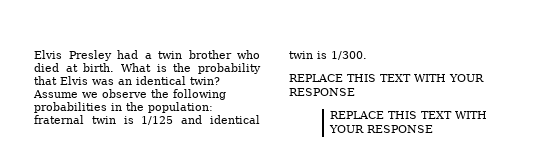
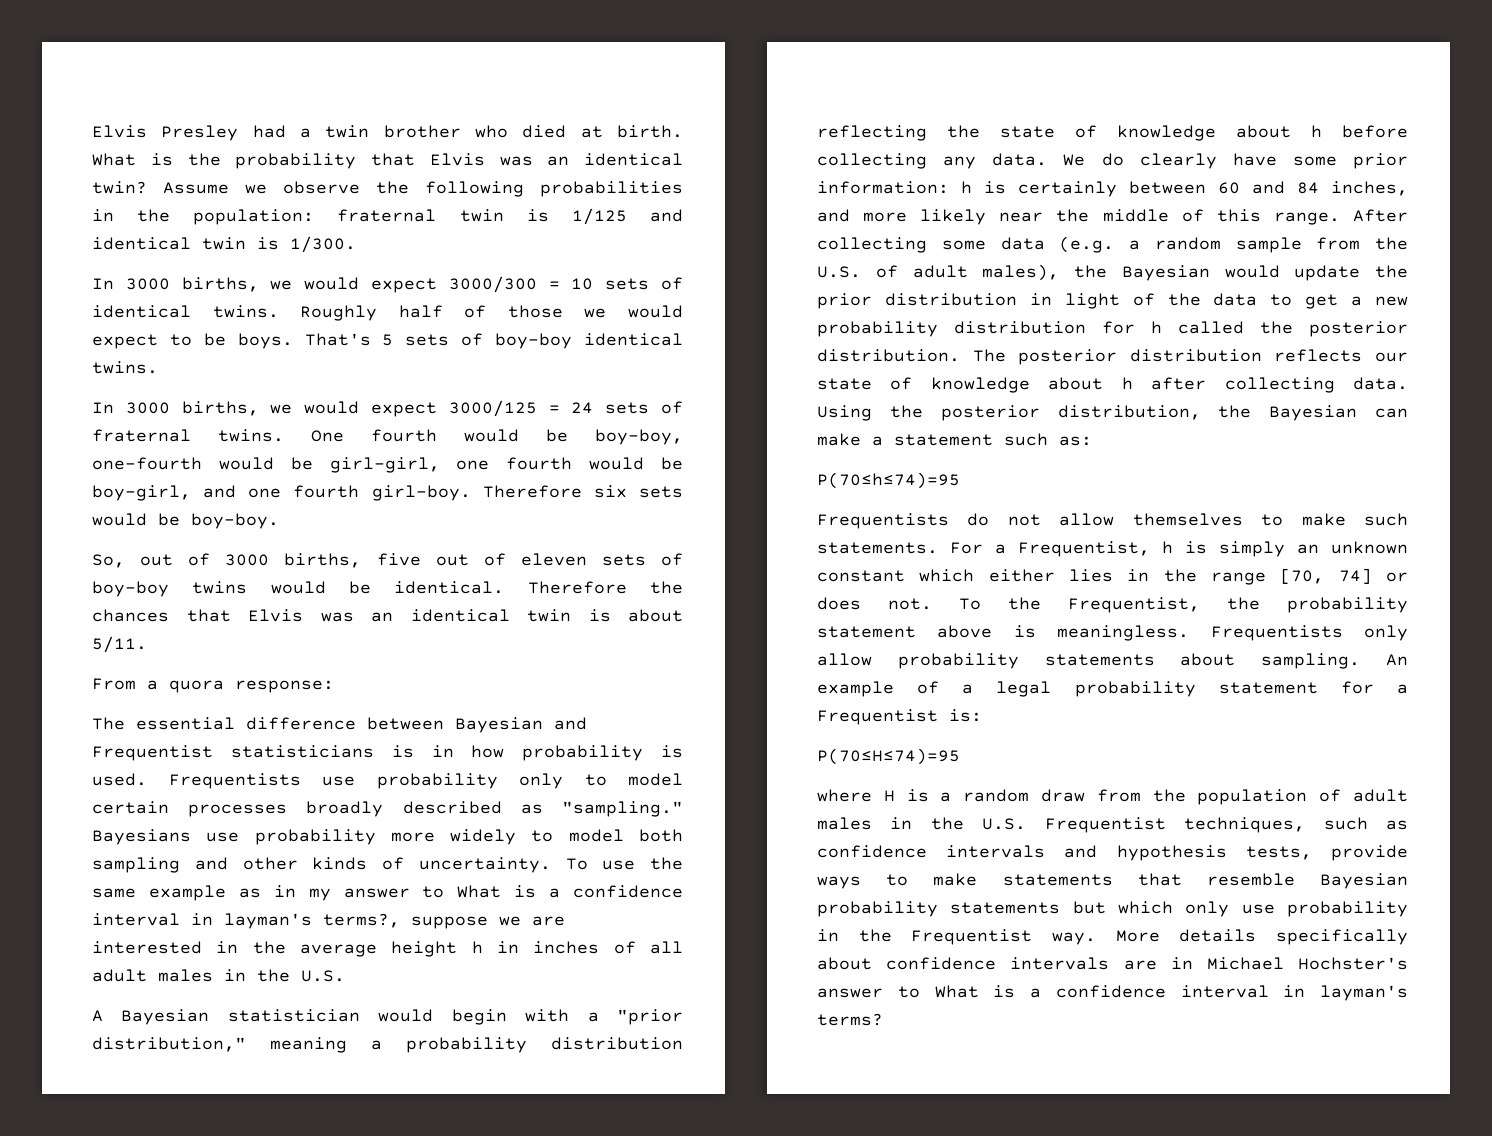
  Assume we observe the following probabilities in the population: fraternal twin is 1/125 and identical twin is 1/300.
- REPLACE THIS TEXT WITH YOUR RESPONSE
- REPLACE THIS TEXT WITH YOUR RESPONSE
+ In 3000 births, we would expect 3000/300 = 10 sets of identical twins. Roughly half of those we would expect to be boys. That's 5 sets of boy-boy identical twins.
+ In 3000 births, we would expect 3000/125 = 24 sets of fraternal twins. One fourth would be boy-boy, one-fourth would be girl-girl, one fourth would be boy-girl, and one fourth girl-boy. Therefore six sets would be boy-boy.
+ So, out of 3000 births, five out of eleven sets of boy-boy twins would be identical. Therefore the chances that Elvis was an identical twin is about 5/11.
+ From a quora response:
+ The essential difference between Bayesian and Frequentist statisticians is in how probability is used. Frequentists use probability only to model certain processes broadly described as "sampling." Bayesians use probability more widely to model both sampling and other kinds of uncertainty. To use the same example as in my answer to What is a confidence interval in layman's terms?, suppose we are interested in the average height h in inches of all adult males in the U.S.
+ A Bayesian statistician would begin with a "prior distribution," meaning a probability distribution reflecting the state of knowledge about h before collecting any data. We do clearly have some prior information: h is certainly between 60 and 84 inches, and more likely near the middle of this range. After collecting some data (e.g. a random sample from the U.S. of adult males), the Bayesian would update the prior distribution in light of the data to get a new probability distribution for h called the posterior distribution. The posterior distribution reflects our state of knowledge about h after collecting data. Using the posterior distribution, the Bayesian can make a statement such as:
+ P(70≤h≤74)=95
+ Frequentists do not allow themselves to make such statements. For a Frequentist, h is simply an unknown constant which either lies in the range [70, 74] or does not. To the Frequentist, the probability statement above is meaningless. Frequentists only allow probability statements about sampling. An example of a legal probability statement for a Frequentist is:
+ P(70≤H≤74)=95
+ where H is a random draw from the population of adult males in the U.S. Frequentist techniques, such as confidence intervals and hypothesis tests, provide ways to make statements that resemble Bayesian probability statements but which only use probability in the Frequentist way. More details specifically about confidence intervals are in Michael Hochster's answer to What is a confidence interval in layman's terms?

